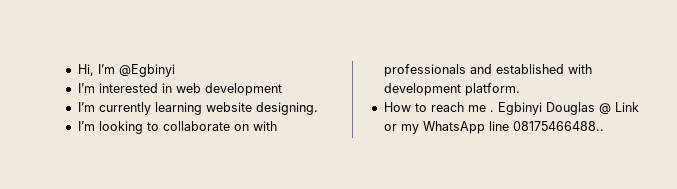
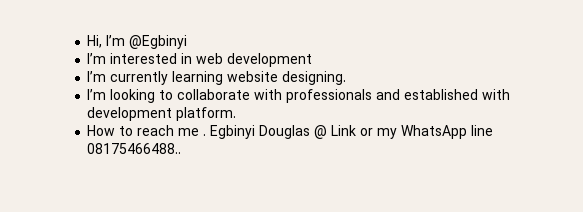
- I’m looking to collaborate on with professionals and established with development platform.
+ I’m looking to collaborate with professionals and established with development platform.

